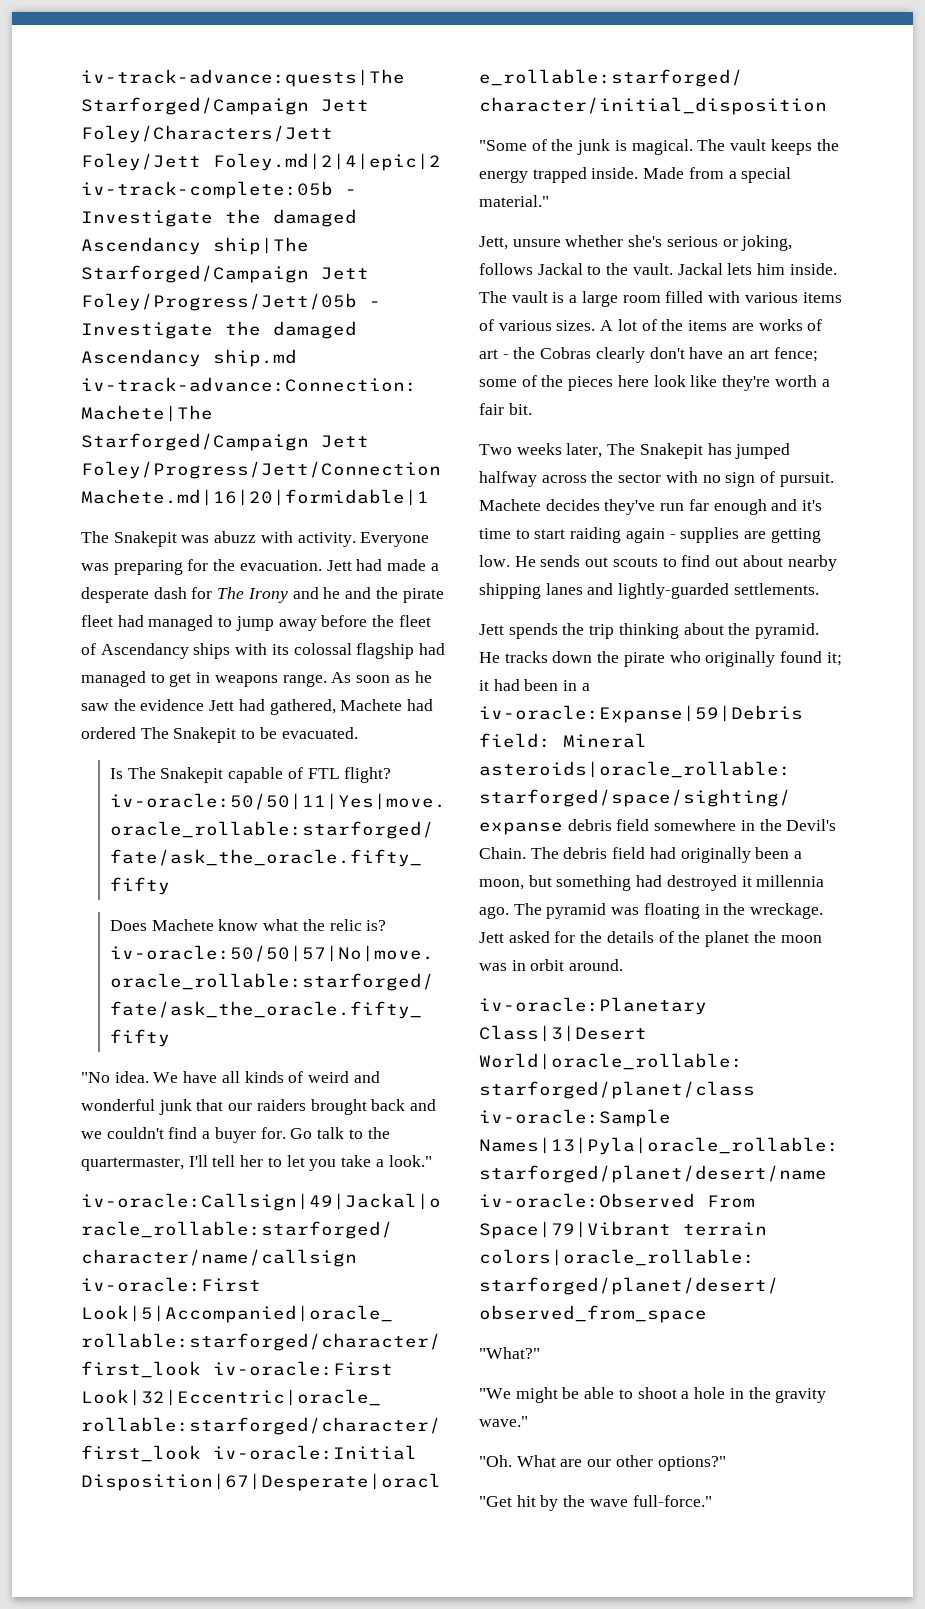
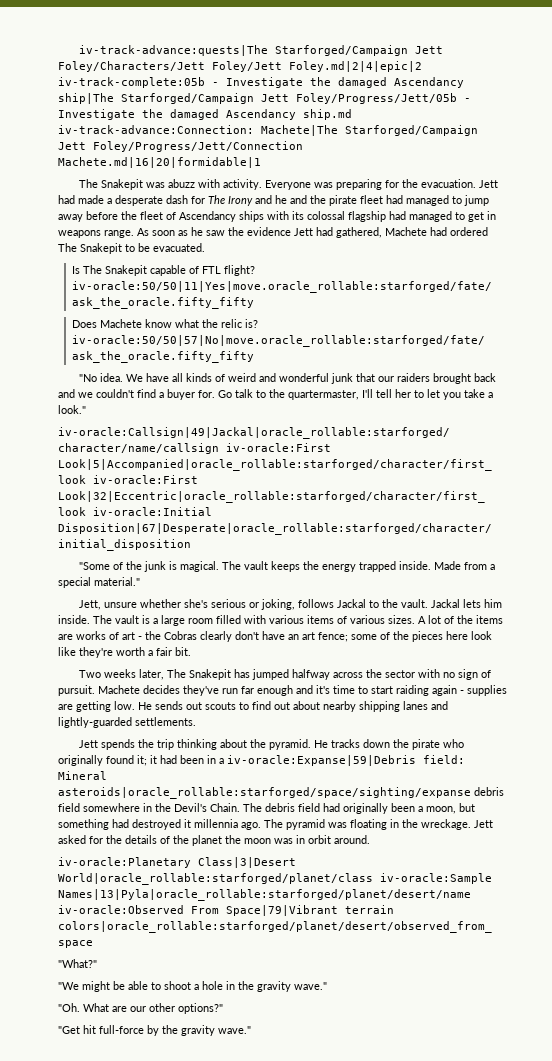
- "Get hit by the wave full-force."
+ "Get hit full-force by the gravity wave."

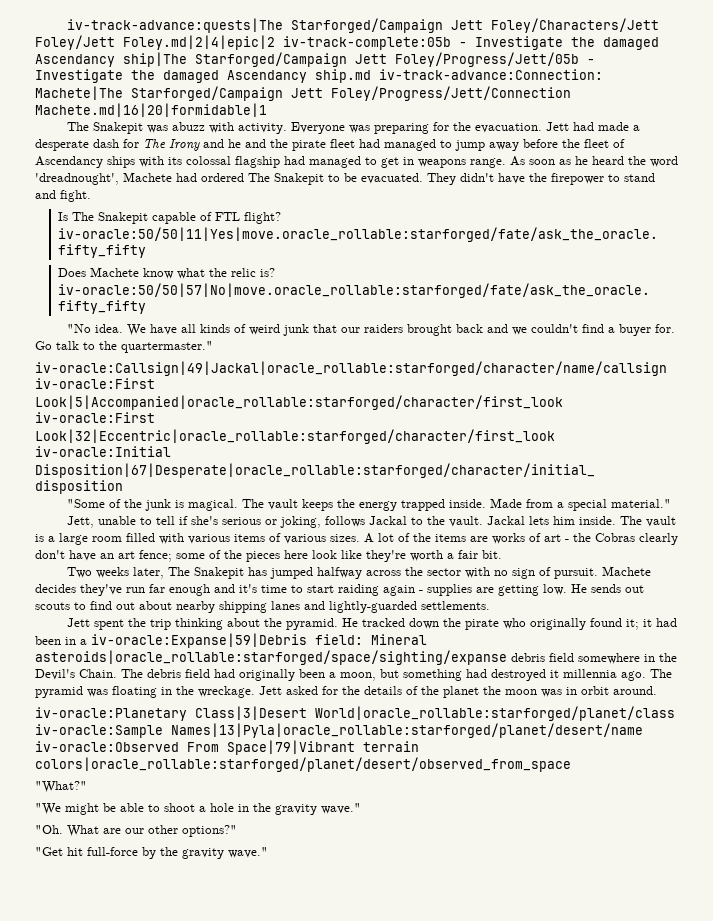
- As soon as he saw the evidence Jett had gathered, Machete had ordered The Snakepit to be evacuated.
+ As soon as he heard the word 'dreadnought', Machete had ordered The Snakepit to be evacuated. They didn't have the firepower to stand and fight.
- We have all kinds of weird and wonderful junk that our raiders brought back and we couldn't find a buyer for.
+ We have all kinds of weird junk that our raiders brought back and we couldn't find a buyer for.
- Go talk to the quartermaster, I'll tell her to let you take a look."
+ Go talk to the quartermaster."
- Jett, unsure whether she's serious or joking, follows Jackal to the vault.
+ Jett, unable to tell if she's serious or joking, follows Jackal to the vault.
- Jett spends the trip thinking about the pyramid.
+ Jett spent the trip thinking about the pyramid.
- He tracks down the pirate who originally found it; it had been in a iv-oracle:Expanse|59|Debris field: Mineral asteroids|oracle_rollable:starforged/space/sighting/expanse debris field somewhere in the Devil's Chain.
+ He tracked down the pirate who originally found it; it had been in a iv-oracle:Expanse|59|Debris field: Mineral asteroids|oracle_rollable:starforged/space/sighting/expanse debris field somewhere in the Devil's Chain.

